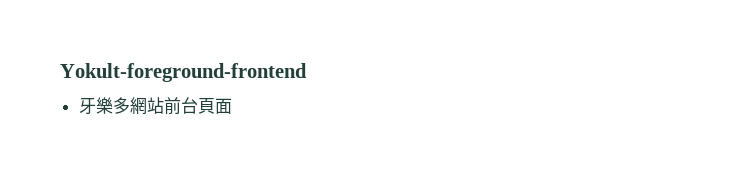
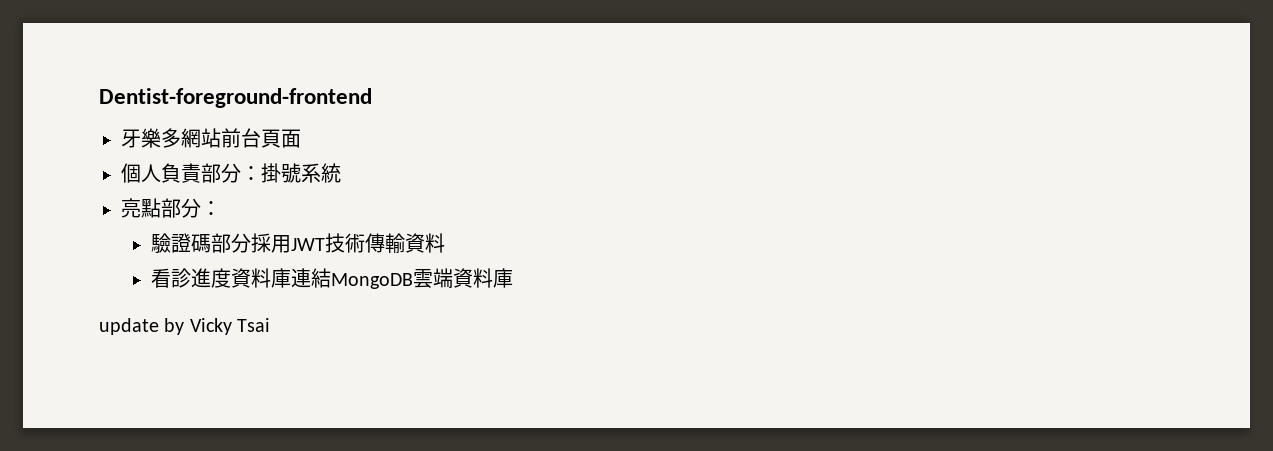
- Yokult-foreground-frontend
+ Dentist-foreground-frontend
+ 個人負責部分：掛號系統
+ 亮點部分：
+ 驗證碼部分採用JWT技術傳輸資料
+ 看診進度資料庫連結MongoDB雲端資料庫
+ update by Vicky Tsai

